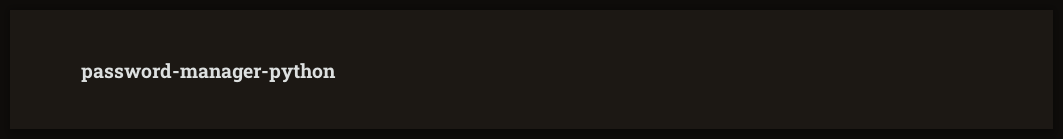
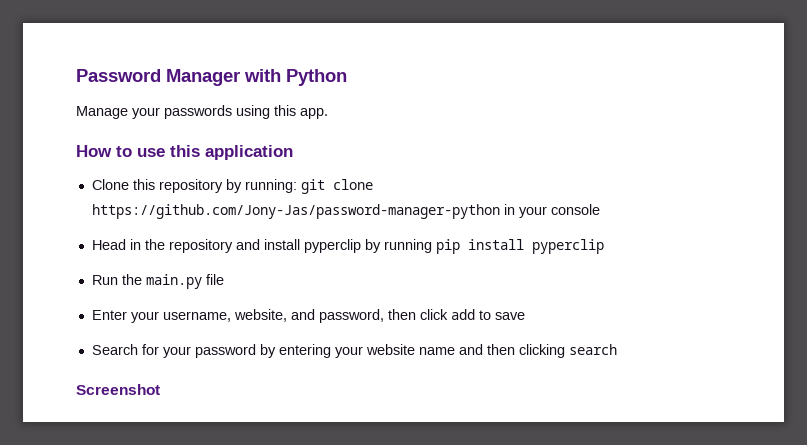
- password-manager-python
+ Password Manager with Python
+ Manage your passwords using this app.
+ How to use this application
+ Clone this repository by running: git clone https://github.com/Jony-Jas/password-manager-python in your console
+ Head in the repository and install pyperclip by running pip install pyperclip
+ Run the main.py file
+ Enter your username, website, and password, then click add to save
+ Search for your password by entering your website name and then clicking search
+ Screenshot

